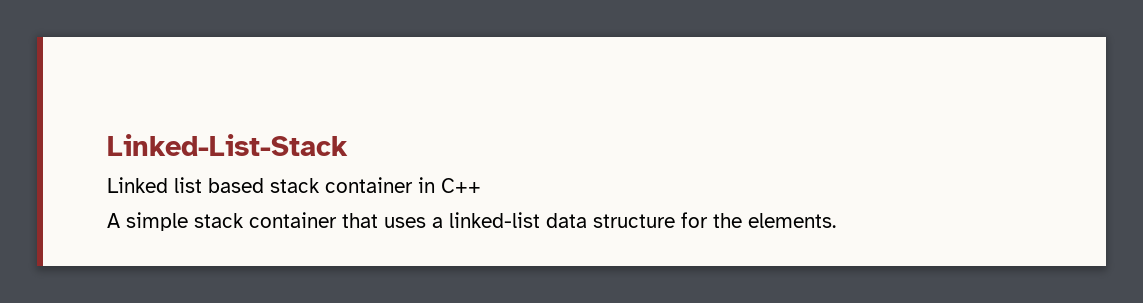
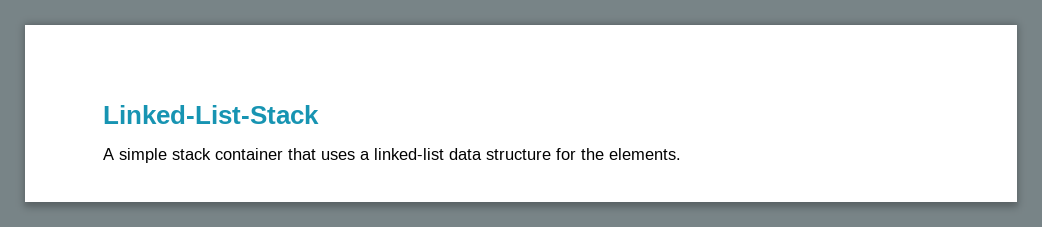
- Linked list based stack container in C++

